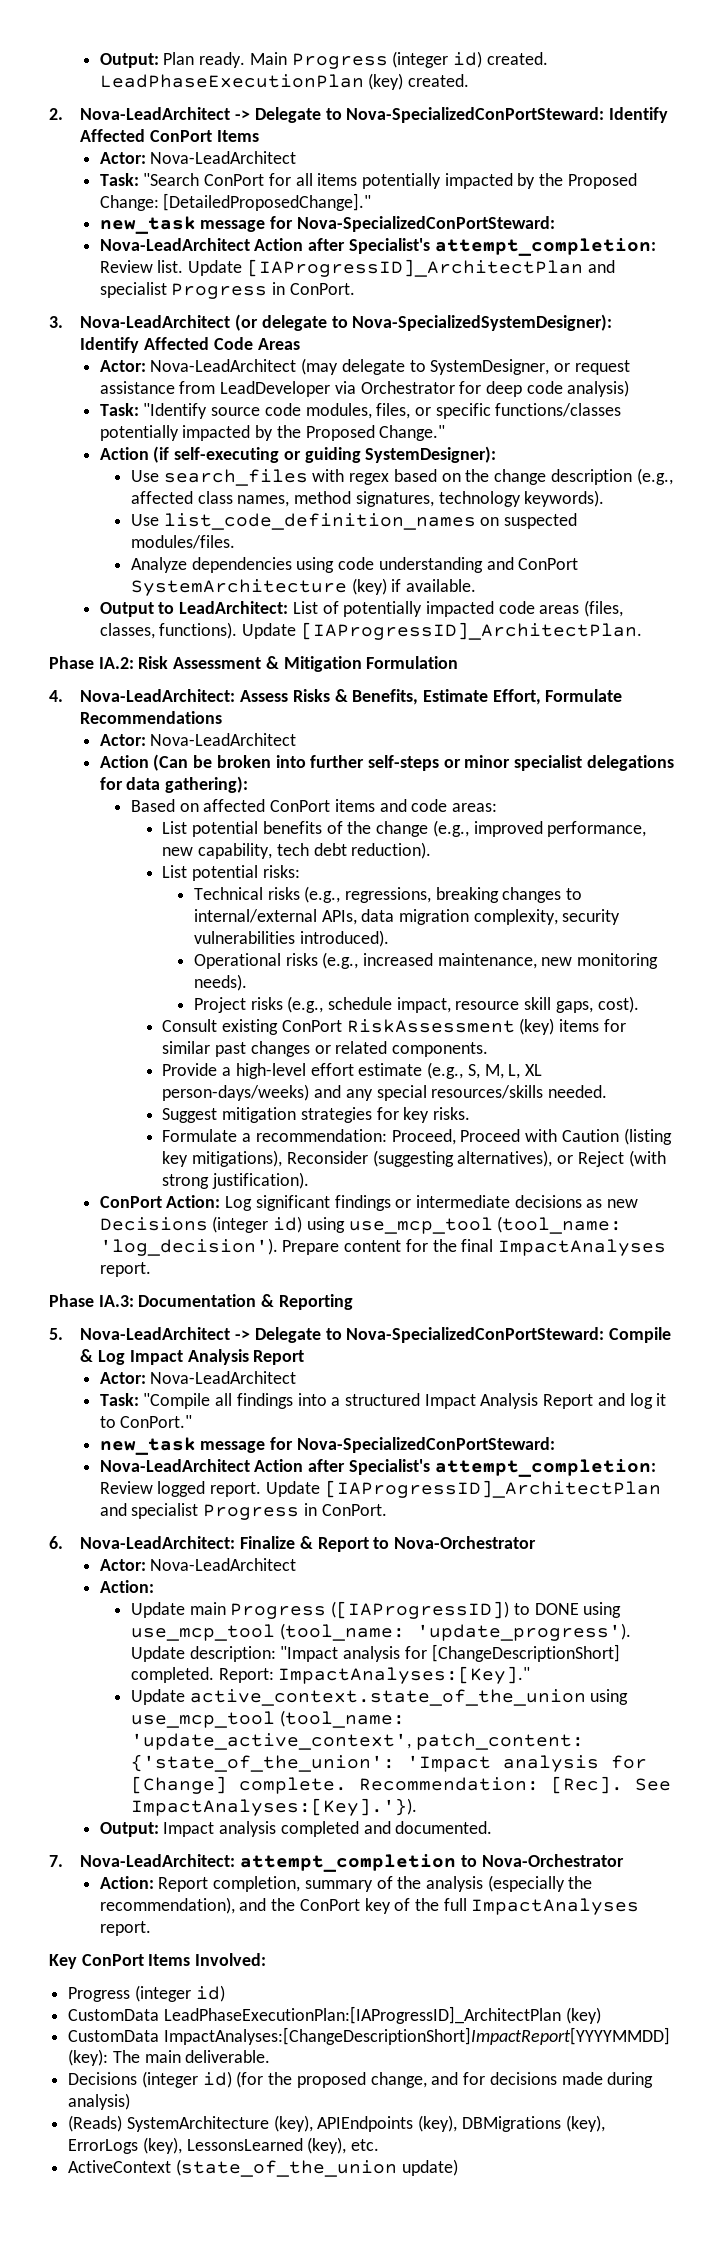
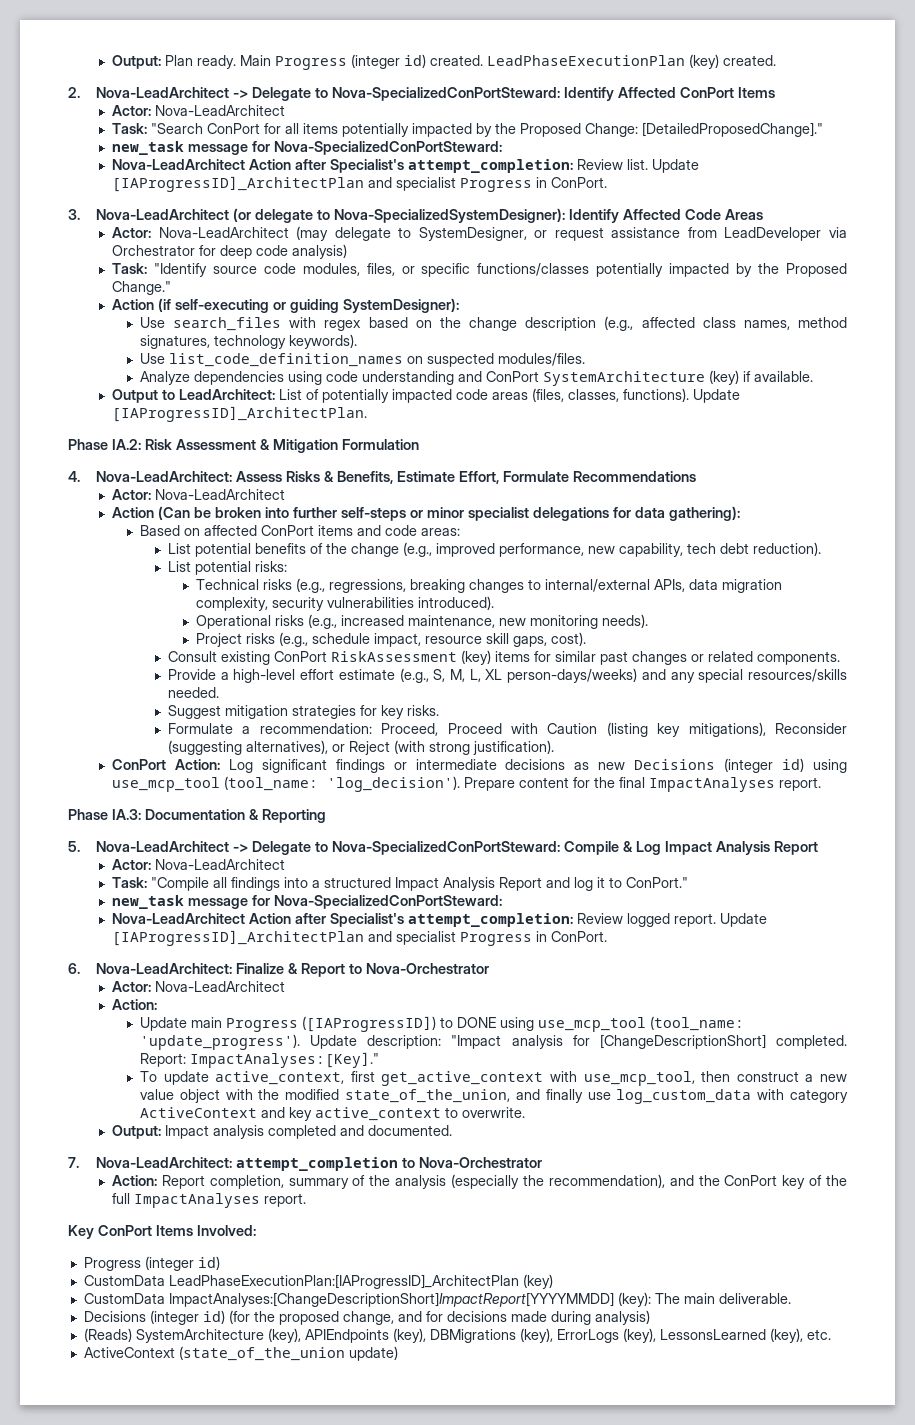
- Update active_context.state_of_the_union using use_mcp_tool (tool_name: 'update_active_context', patch_content: {'state_of_the_union': 'Impact analysis for [Change] complete. Recommendation: [Rec]. See ImpactAnalyses:[Key].'}).
+ To update active_context, first get_active_context with use_mcp_tool, then construct a new value object with the modified state_of_the_union, and finally use log_custom_data with category ActiveContext and key active_context to overwrite.

